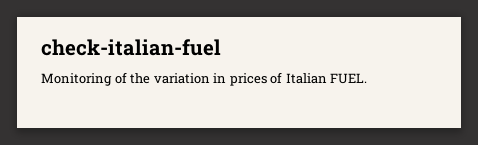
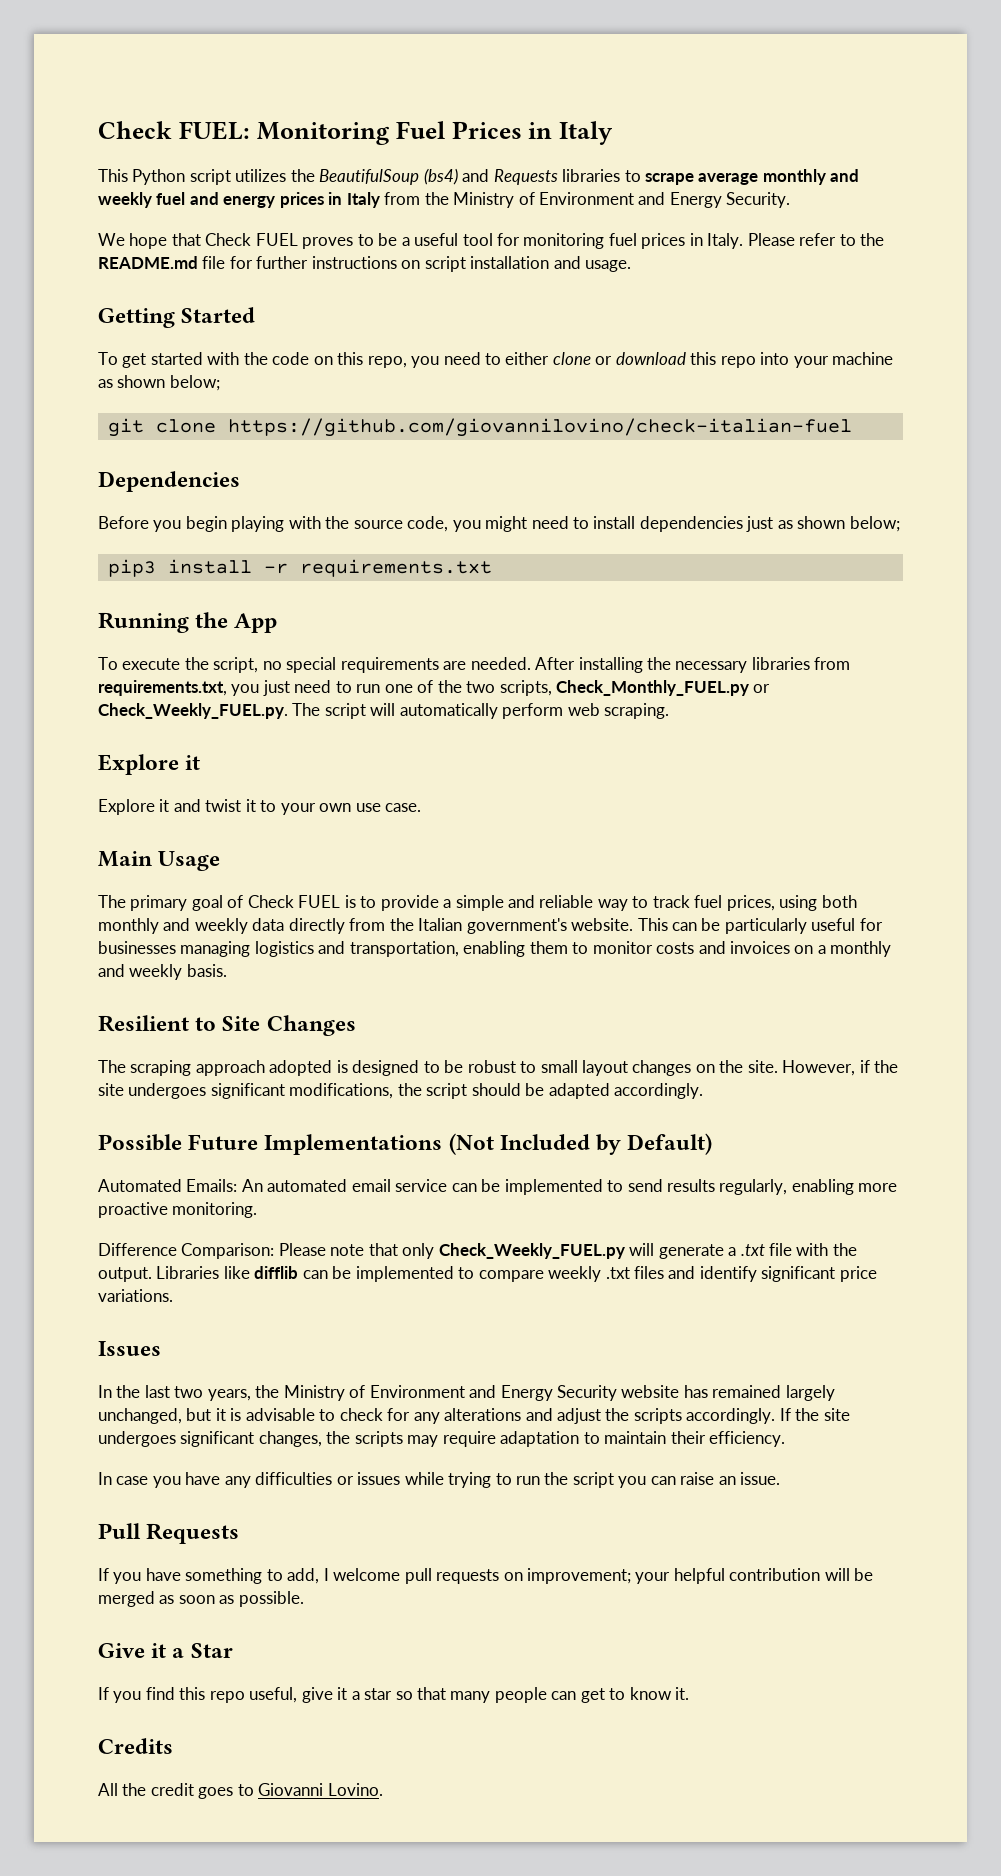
- check-italian-fuel
- Monitoring of the variation in prices of Italian FUEL.
+ Check FUEL: Monitoring Fuel Prices in Italy
+ This Python script utilizes the BeautifulSoup (bs4) and Requests libraries to scrape average monthly and weekly fuel and energy prices in Italy from the Ministry of Environment and Energy Security.
+ We hope that Check FUEL proves to be a useful tool for monitoring fuel prices in Italy. Please refer to the README.md file for further instructions on script installation and usage.
+ Getting Started
+ To get started with the code on this repo, you need to either clone or download this repo into your machine as shown below;
+ git clone https://github.com/giovannilovino/check-italian-fuel
+ Dependencies
+ Before you begin playing with the source code, you might need to install dependencies just as shown below;
+ pip3 install -r requirements.txt
+ Running the App
+ To execute the script, no special requirements are needed. After installing the necessary libraries from requirements.txt, you just need to run one of the two scripts, Check_Monthly_FUEL.py or Check_Weekly_FUEL.py. The script will automatically perform web scraping.
+ Explore it
+ Explore it and twist it to your own use case.
+ Main Usage
+ The primary goal of Check FUEL is to provide a simple and reliable way to track fuel prices, using both monthly and weekly data directly from the Italian government's website. This can be particularly useful for businesses managing logistics and transportation, enabling them to monitor costs and invoices on a monthly and weekly basis.
+ Resilient to Site Changes
+ The scraping approach adopted is designed to be robust to small layout changes on the site. However, if the site undergoes significant modifications, the script should be adapted accordingly.
+ Possible Future Implementations (Not Included by Default)
+ Automated Emails: An automated email service can be implemented to send results regularly, enabling more proactive monitoring.
+ Difference Comparison: Please note that only Check_Weekly_FUEL.py will generate a .txt file with the output. Libraries like difflib can be implemented to compare weekly .txt files and identify significant price variations.
+ Issues
+ In the last two years, the Ministry of Environment and Energy Security website has remained largely unchanged, but it is advisable to check for any alterations and adjust the scripts accordingly. If the site undergoes significant changes, the scripts may require adaptation to maintain their efficiency.
+ In case you have any difficulties or issues while trying to run the script you can raise an issue.
+ Pull Requests
+ If you have something to add, I welcome pull requests on improvement; your helpful contribution will be merged as soon as possible.
+ Give it a Star
+ If you find this repo useful, give it a star so that many people can get to know it.
+ Credits
+ All the credit goes to Giovanni Lovino.

